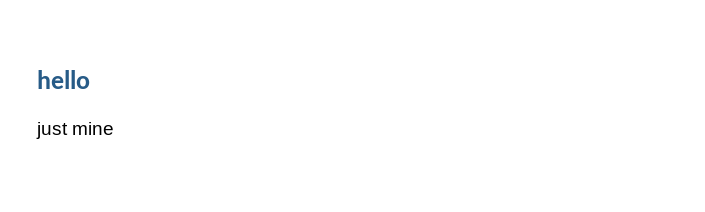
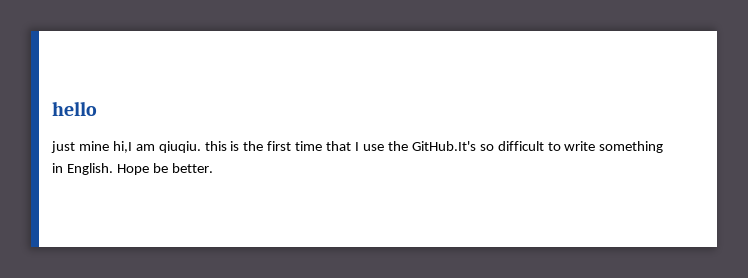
- just mine
+ just mine hi,I am qiuqiu. this is the first time that I use the GitHub.It's so difficult to write something in English. Hope be better.

